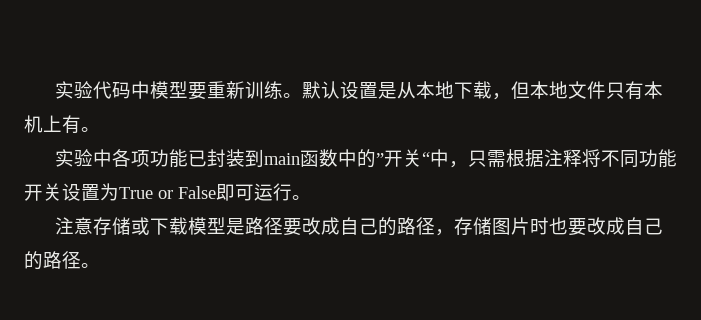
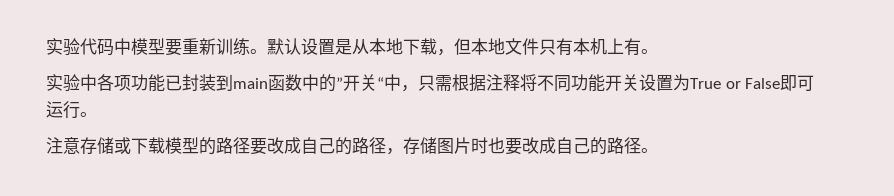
- 注意存储或下载模型是路径要改成自己的路径，存储图片时也要改成自己的路径。
+ 注意存储或下载模型的路径要改成自己的路径，存储图片时也要改成自己的路径。

